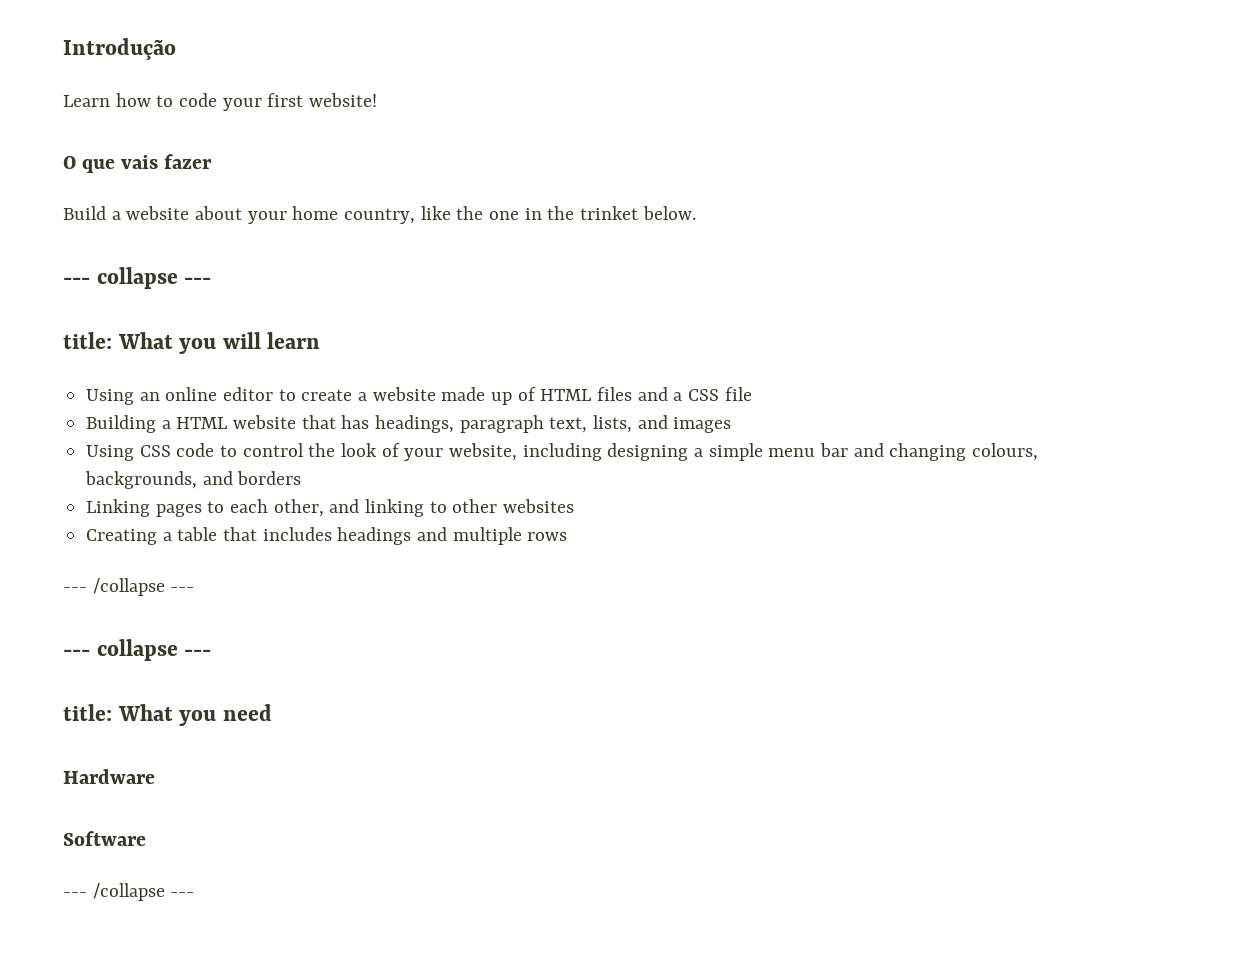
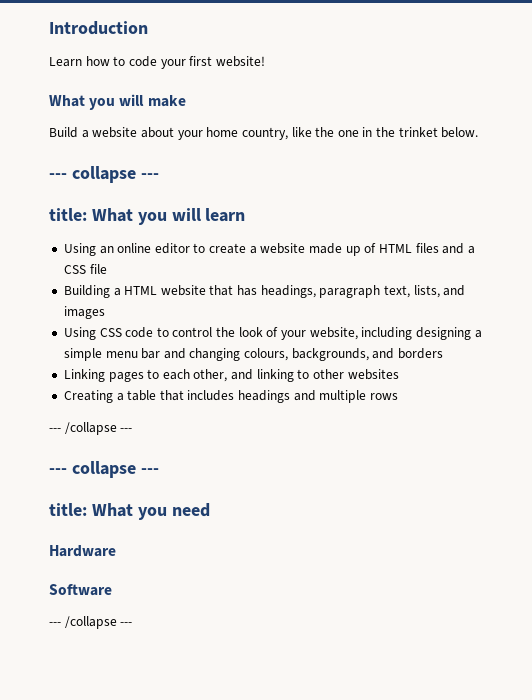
- Introdução
+ Introduction
- O que vais fazer
+ What you will make

